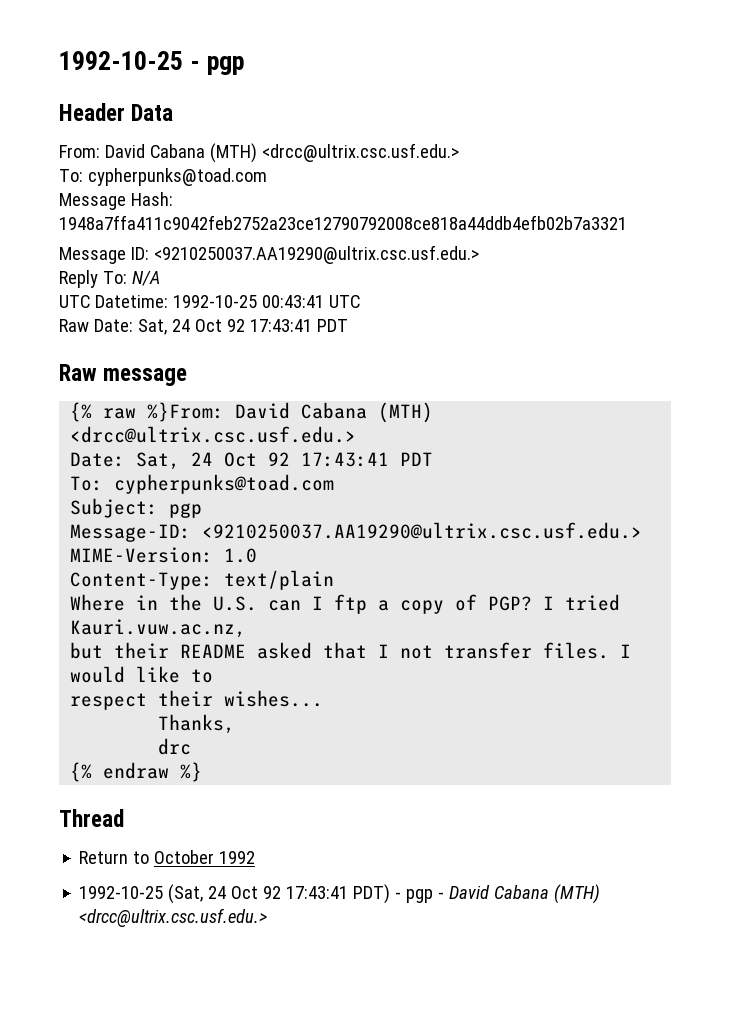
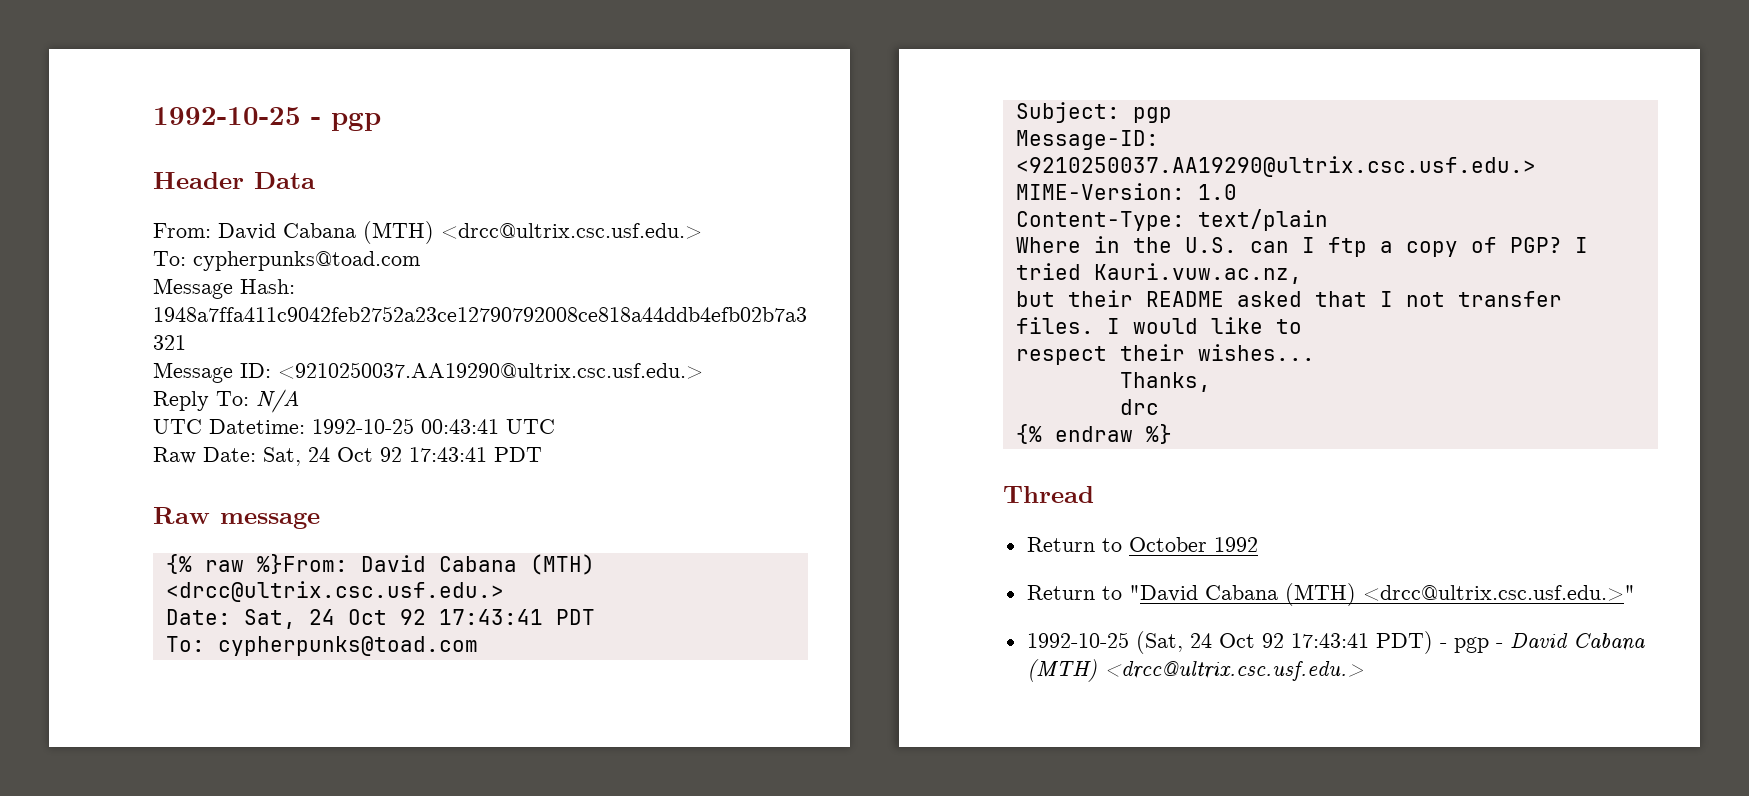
+ Return to "David Cabana (MTH) <drcc@ultrix.csc.usf.edu.>"

